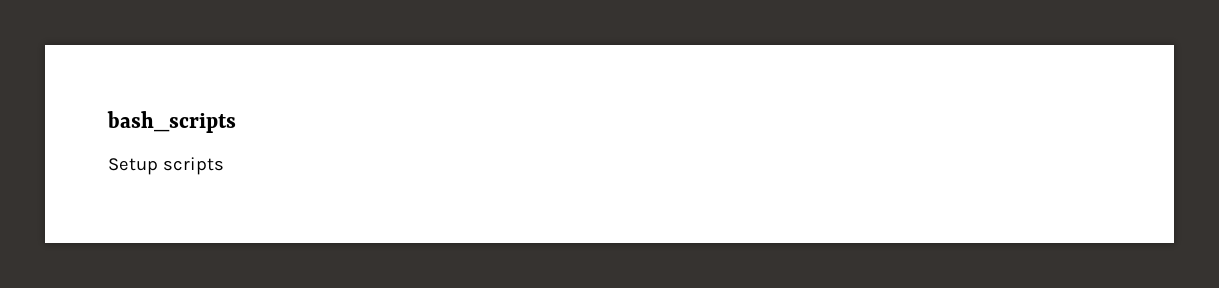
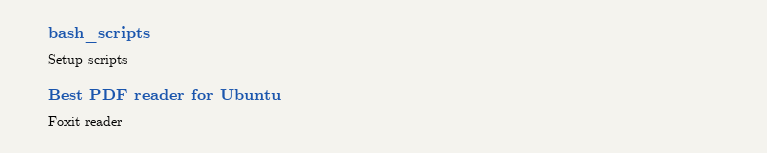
+ Best PDF reader for Ubuntu
+ Foxit reader

